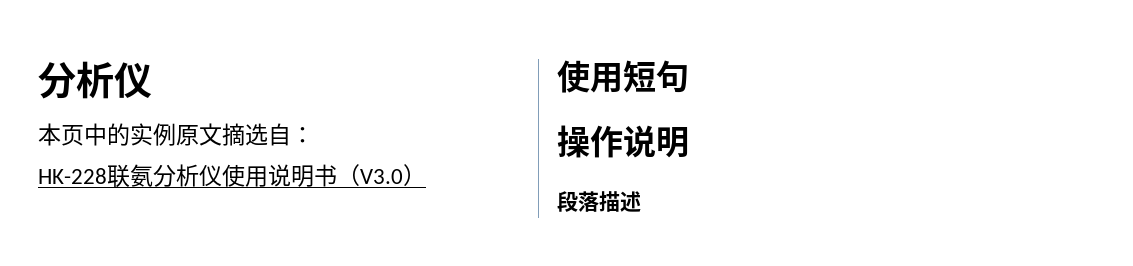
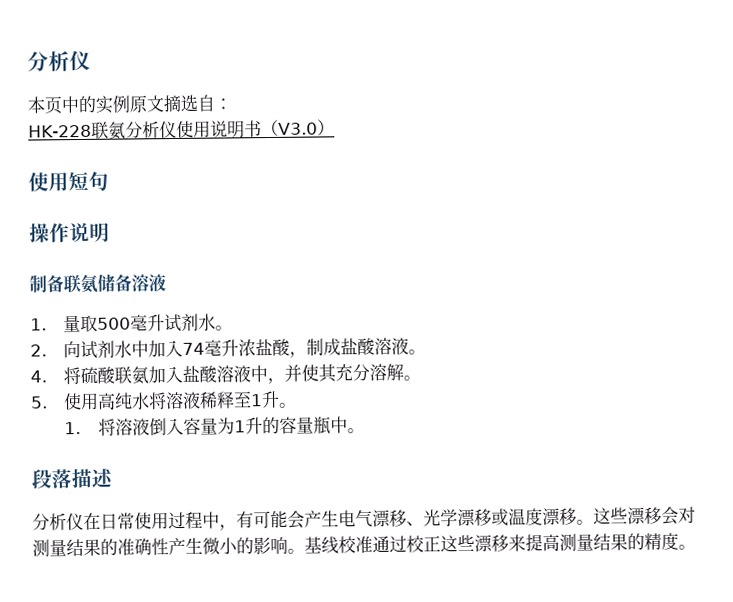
+ 制备联氨储备溶液
+ 1.量取500毫升试剂水。
+ 2.向试剂水中加入74毫升浓盐酸，制成盐酸溶液。
+ 4.将硫酸联氨加入盐酸溶液中，并使其充分溶解。
+ 5.使用高纯水将溶液稀释至1升。
+ 1.将溶液倒入容量为1升的容量瓶中。
  段落描述
+ 分析仪在日常使用过程中，有可能会产生电气漂移、光学漂移或温度漂移。这些漂移会对测量结果的准确性产生微小的影响。基线校准通过校正这些漂移来提高测量结果的精度。

